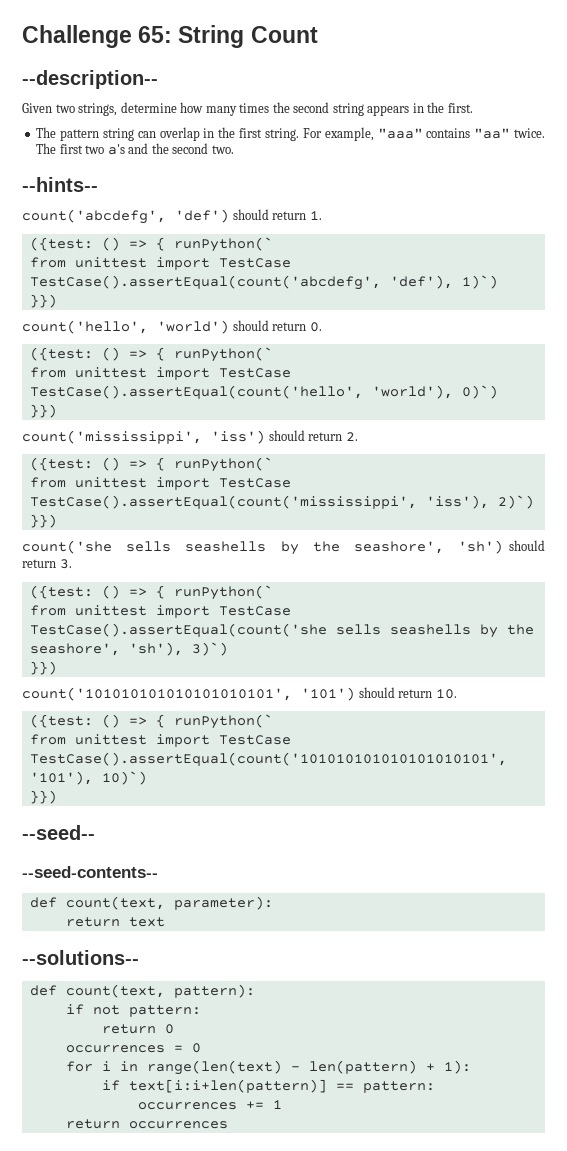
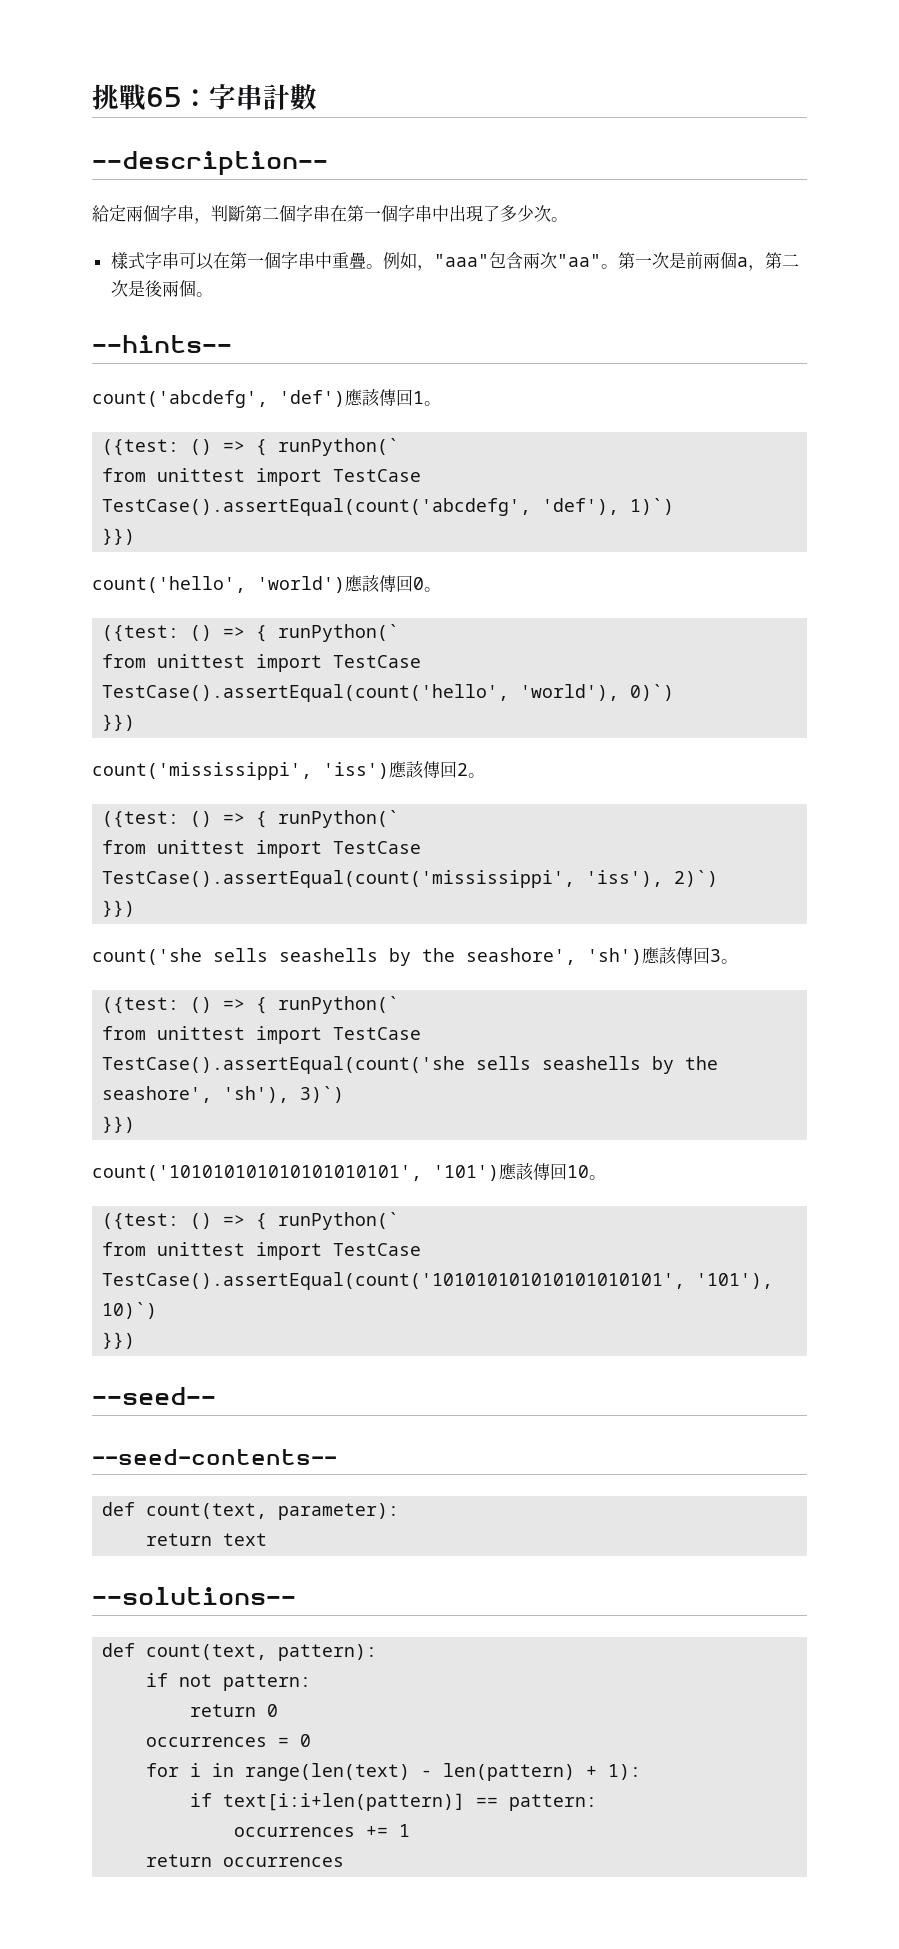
- Challenge 65: String Count
+ 挑戰65：字串計數
  --description--
- Given two strings, determine how many times the second string appears in the first.
- The pattern string can overlap in the first string. For example, "aaa" contains "aa" twice. The first two a's and the second two.
+ 給定兩個字串，判斷第二個字串在第一個字串中出現了多少次。
+ 樣式字串可以在第一個字串中重疊。例如，"aaa"包含兩次"aa"。第一次是前兩個a，第二次是後兩個。
- count('abcdefg', 'def') should return 1.
+ count('abcdefg', 'def')應該傳回1。
- count('hello', 'world') should return 0.
+ count('hello', 'world')應該傳回0。
- count('mississippi', 'iss') should return 2.
+ count('mississippi', 'iss')應該傳回2。
- count('she sells seashells by the seashore', 'sh') should return 3.
+ count('she sells seashells by the seashore', 'sh')應該傳回3。
- count('101010101010101010101', '101') should return 10.
+ count('101010101010101010101', '101')應該傳回10。

